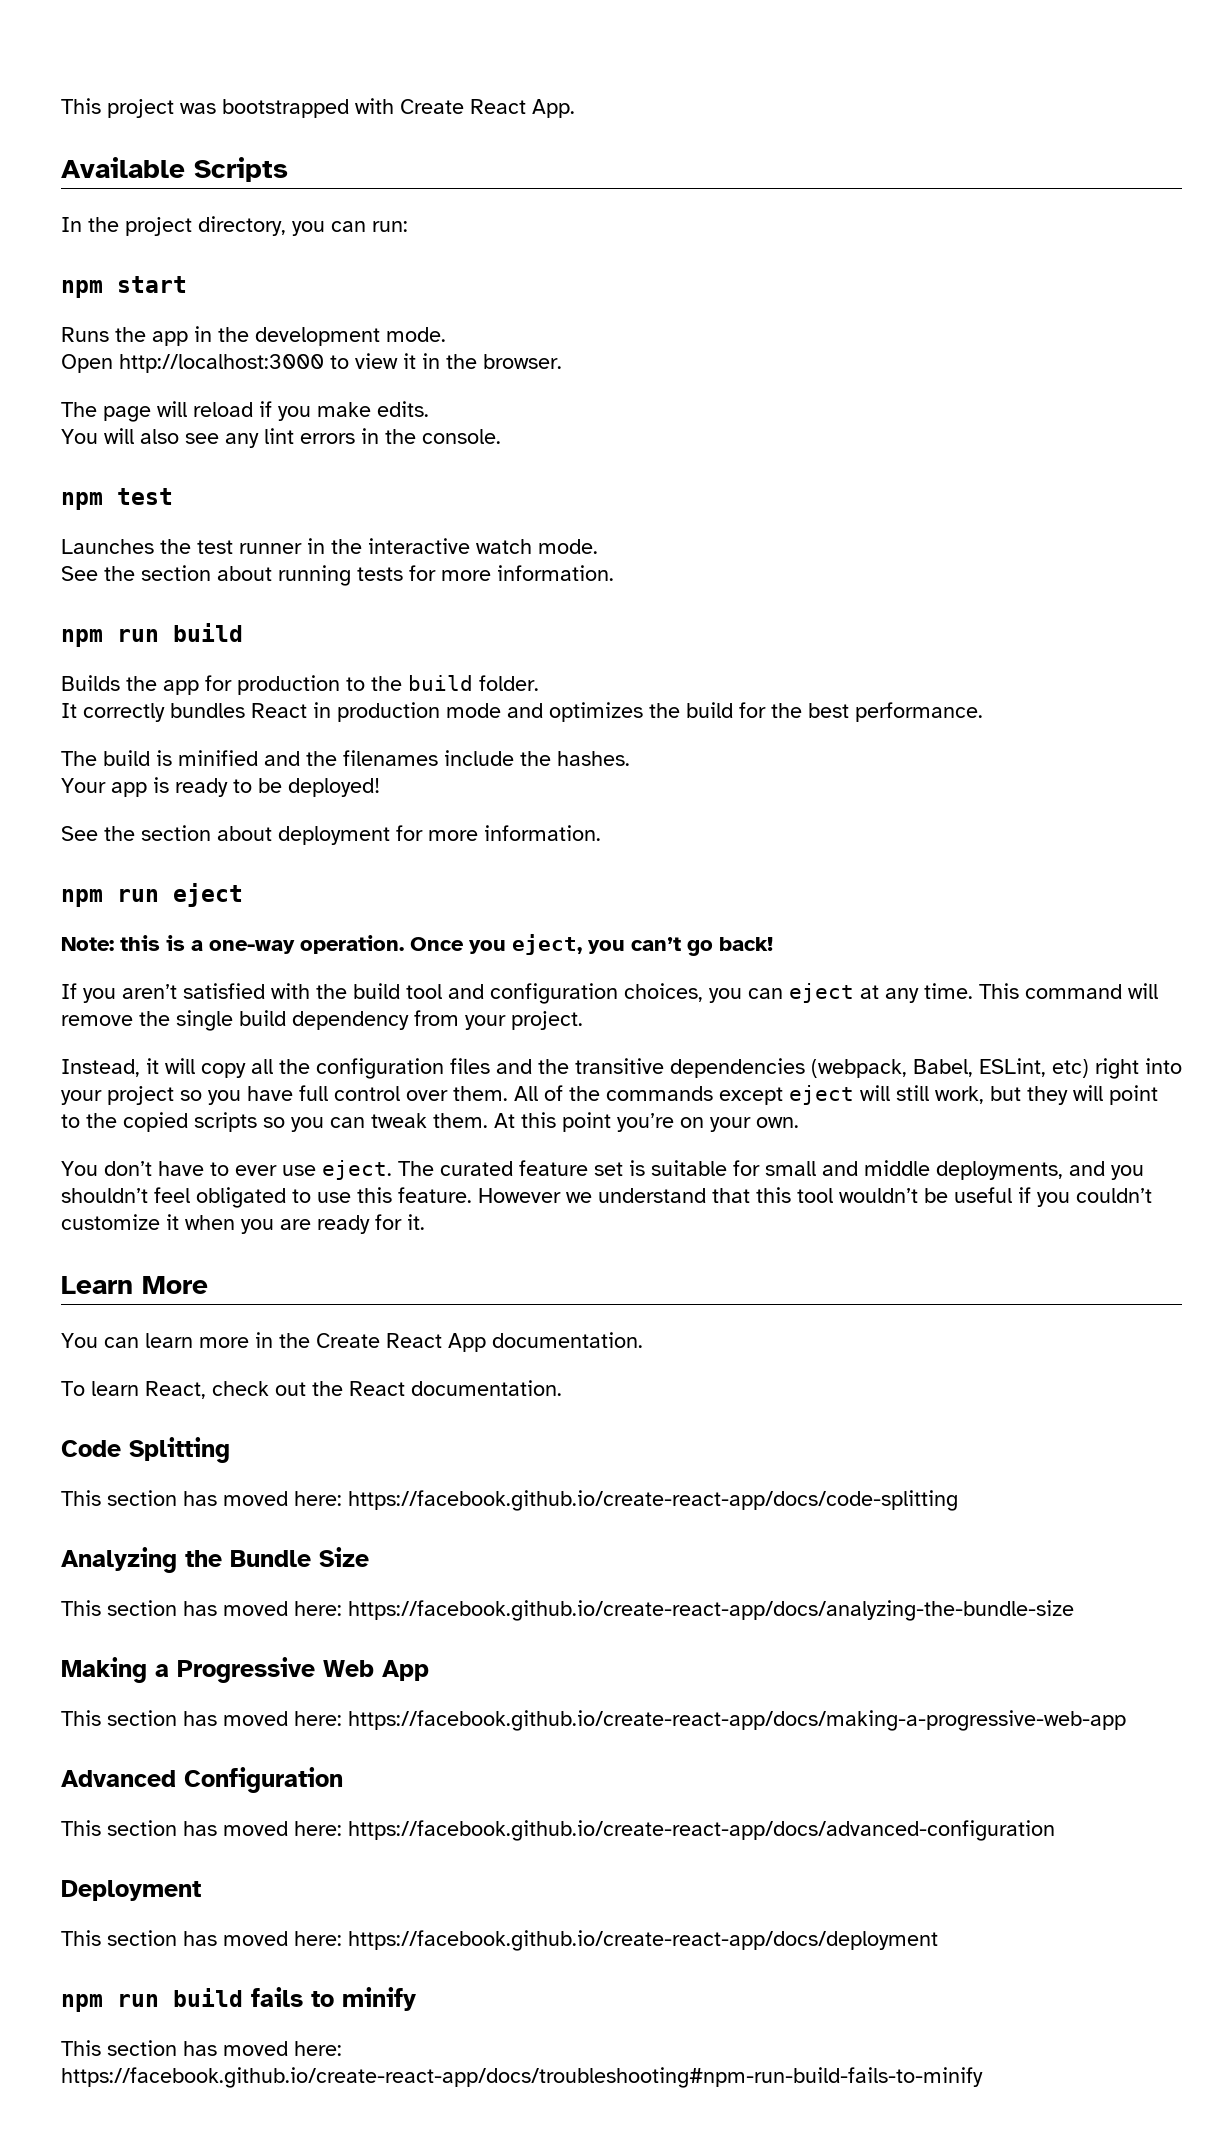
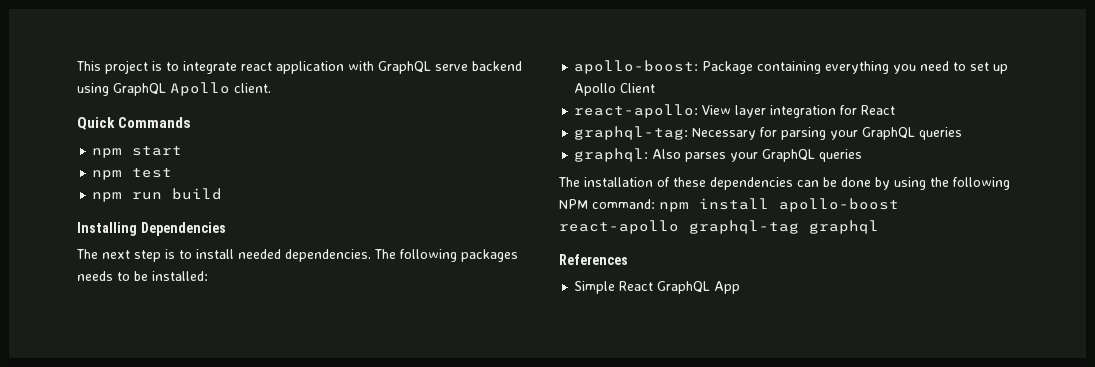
- This project was bootstrapped with Create React App.
- Available Scripts
- In the project directory, you can run:
+ This project is to integrate react application with GraphQL serve backend using GraphQL Apollo client.
+ Quick Commands
  npm start
- Runs the app in the development mode.
- Open http://localhost:3000 to view it in the browser.
- The page will reload if you make edits.
- You will also see any lint errors in the console.
  npm test
- Launches the test runner in the interactive watch mode.
- See the section about running tests for more information.
  npm run build
- Builds the app for production to the build folder.
- It correctly bundles React in production mode and optimizes the build for the best performance.
- The build is minified and the filenames include the hashes.
- Your app is ready to be deployed!
- See the section about deployment for more information.
- npm run eject
- Note: this is a one-way operation. Once you eject, you can’t go back!
- If you aren’t satisfied with the build tool and configuration choices, you can eject at any time. This command will remove the single build dependency from your project.
- Instead, it will copy all the configuration files and the transitive dependencies (webpack, Babel, ESLint, etc) right into your project so you have full control over them. All of the commands except eject will still work, but they will point to the copied scripts so you can tweak them. At this point you’re on your own.
- You don’t have to ever use eject. The curated feature set is suitable for small and middle deployments, and you shouldn’t feel obligated to use this feature. However we understand that this tool wouldn’t be useful if you couldn’t customize it when you are ready for it.
- Learn More
- You can learn more in the Create React App documentation.
- To learn React, check out the React documentation.
- Code Splitting
- This section has moved here: https://facebook.github.io/create-react-app/docs/code-splitting
- Analyzing the Bundle Size
- This section has moved here: https://facebook.github.io/create-react-app/docs/analyzing-the-bundle-size
- Making a Progressive Web App
- This section has moved here: https://facebook.github.io/create-react-app/docs/making-a-progressive-web-app
- Advanced Configuration
- This section has moved here: https://facebook.github.io/create-react-app/docs/advanced-configuration
- Deployment
- This section has moved here: https://facebook.github.io/create-react-app/docs/deployment
- npm run build fails to minify
- This section has moved here: https://facebook.github.io/create-react-app/docs/troubleshooting#npm-run-build-fails-to-minify
+ Installing Dependencies
+ The next step is to install needed dependencies. The following packages needs to be installed:
+ apollo-boost: Package containing everything you need to set up Apollo Client
+ react-apollo: View layer integration for React
+ graphql-tag: Necessary for parsing your GraphQL queries
+ graphql: Also parses your GraphQL queries
+ The installation of these dependencies can be done by using the following NPM command: npm install apollo-boost react-apollo graphql-tag graphql
+ References
+ Simple React GraphQL App

